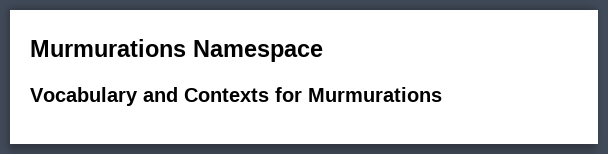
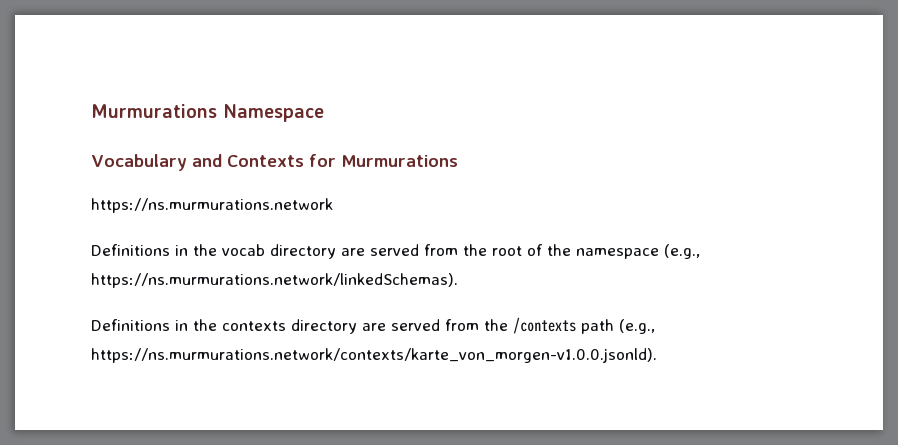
+ https://ns.murmurations.network
+ Definitions in the vocab directory are served from the root of the namespace (e.g., https://ns.murmurations.network/linkedSchemas).
+ Definitions in the contexts directory are served from the /contexts path (e.g., https://ns.murmurations.network/contexts/karte_von_morgen-v1.0.0.jsonld).

